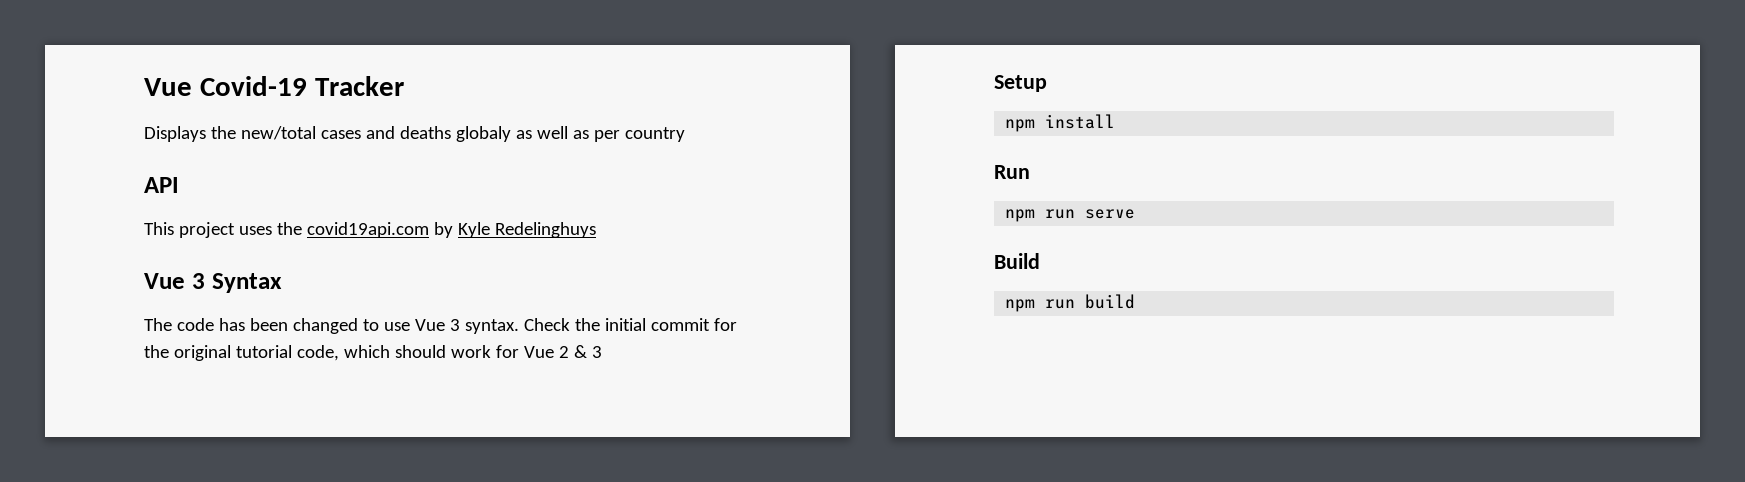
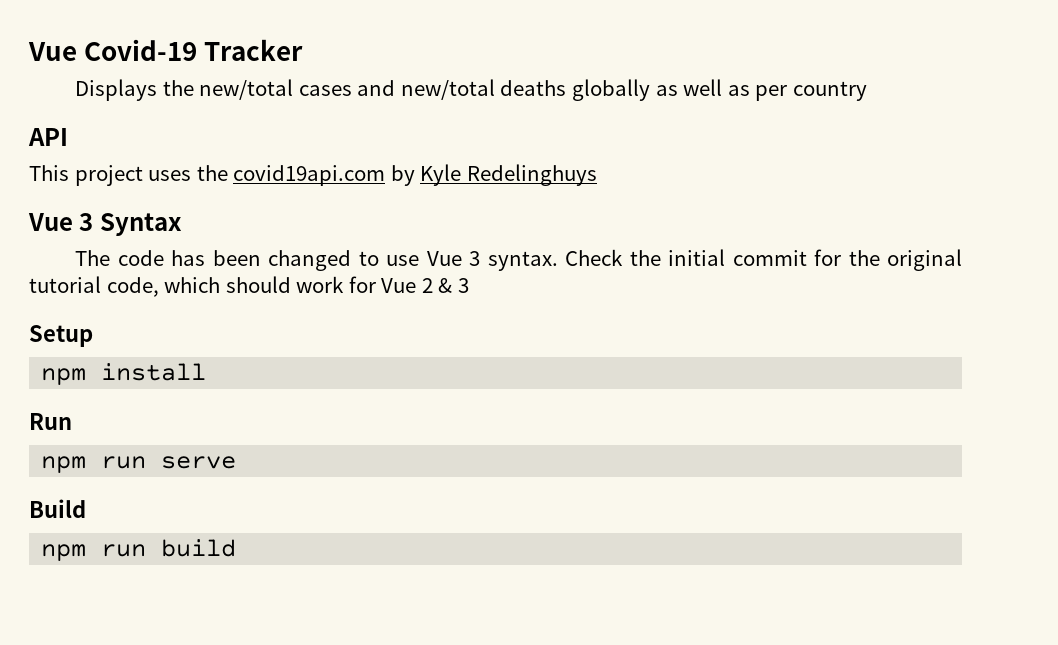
- Displays the new/total cases and deaths globaly as well as per country
+ Displays the new/total cases and new/total deaths globally as well as per country

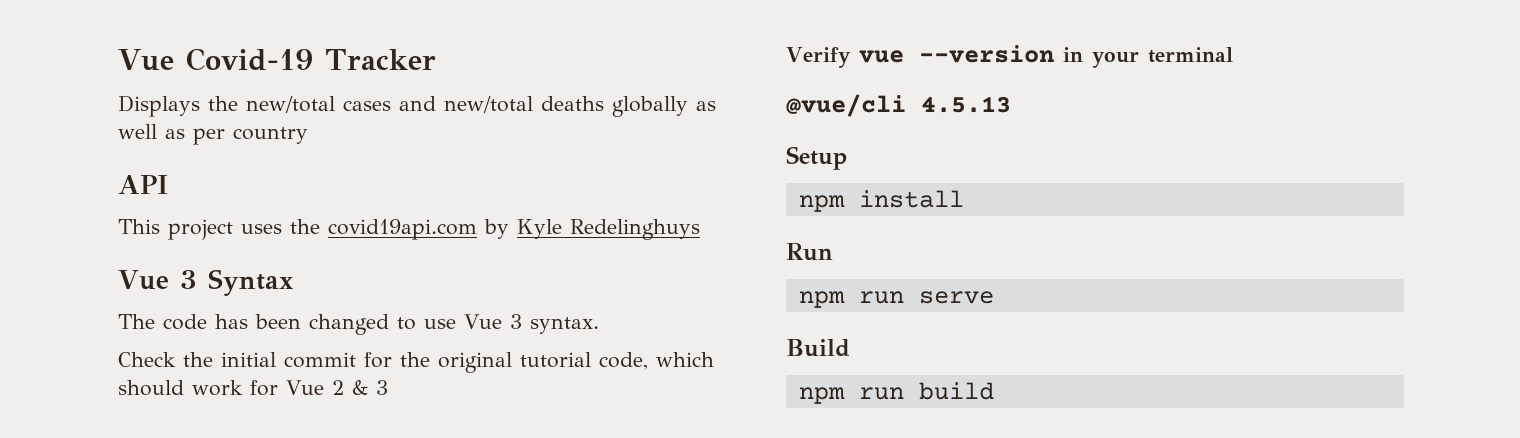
- The code has been changed to use Vue 3 syntax. Check the initial commit for the original tutorial code, which should work for Vue 2 & 3
+ The code has been changed to use Vue 3 syntax.
+ Check the initial commit for the original tutorial code, which should work for Vue 2 & 3
+ Verify vue --version in your terminal
+ @vue/cli 4.5.13

